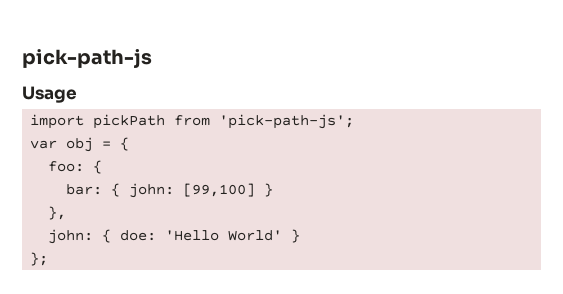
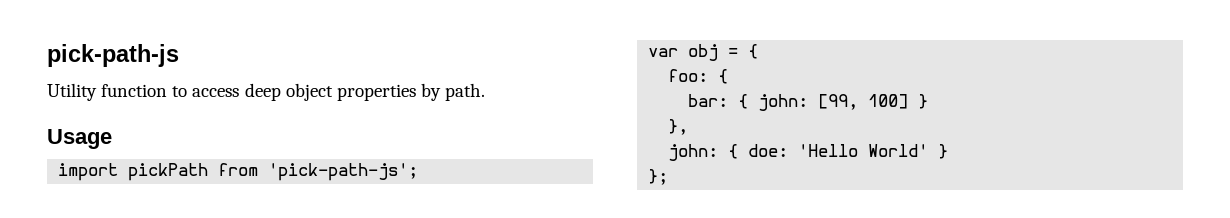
+ Utility function to access deep object properties by path.
- bar: { john: [99,100] }
+ bar: { john: [99, 100] }

